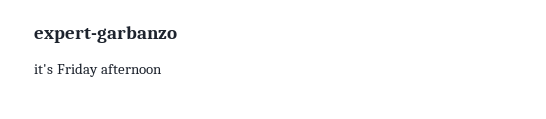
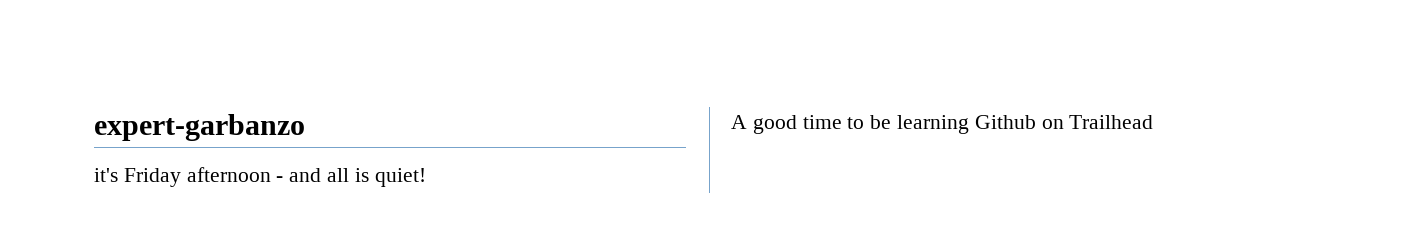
- it's Friday afternoon
+ it's Friday afternoon - and all is quiet!
+ A good time to be learning Github on Trailhead

